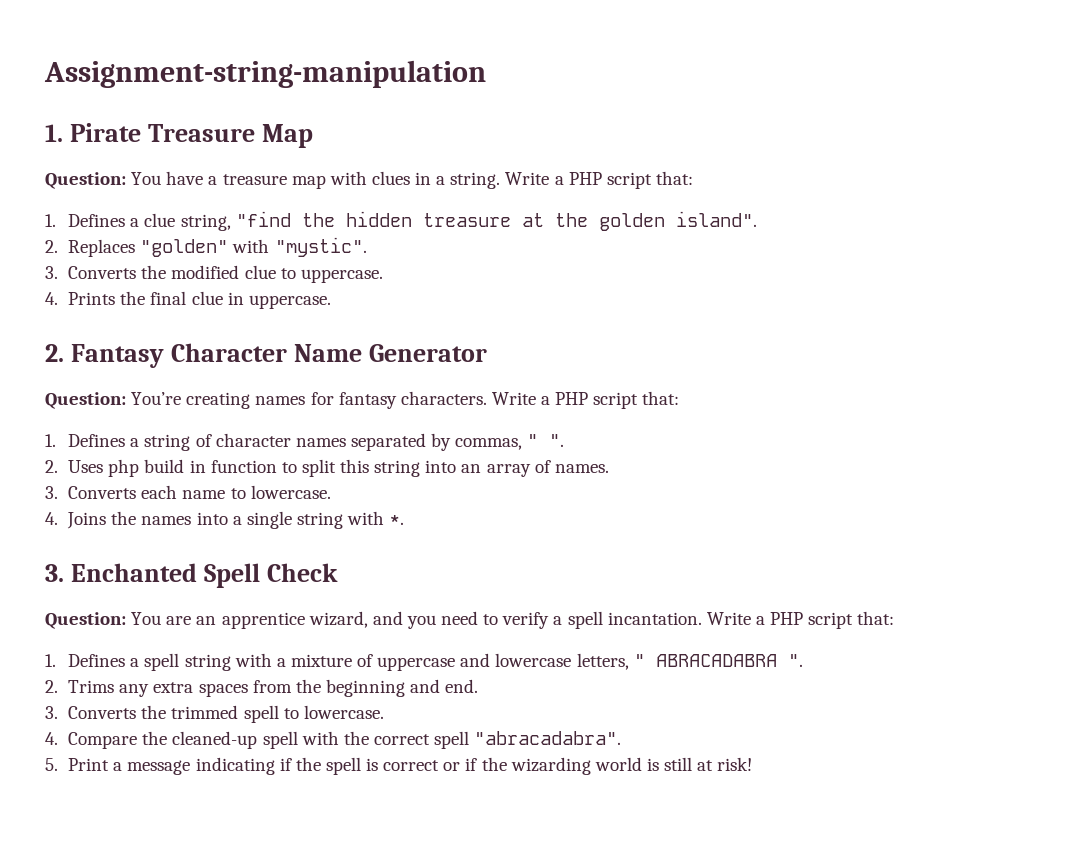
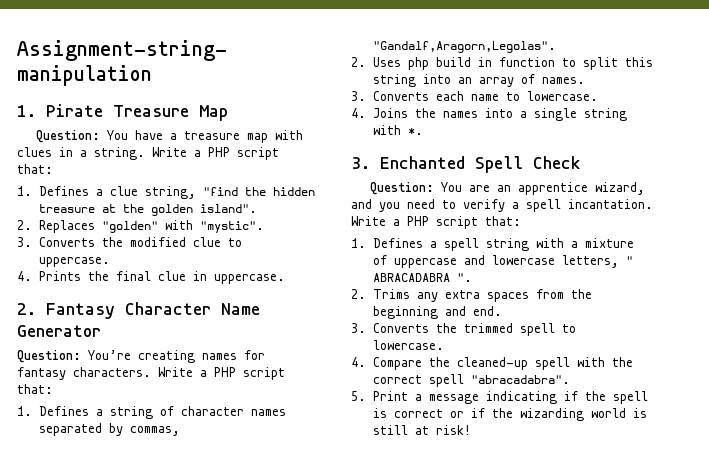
- 1. Defines a string of character names separated by commas, " ".
+ 1. Defines a string of character names separated by commas, "Gandalf,Aragorn,Legolas".

